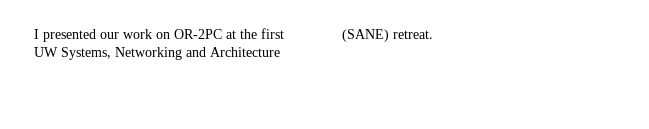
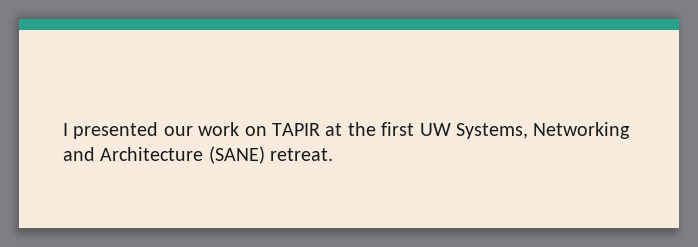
- I presented our work on OR-2PC at the first UW Systems, Networking and Architecture (SANE) retreat.
+ I presented our work on TAPIR at the first UW Systems, Networking and Architecture (SANE) retreat.

